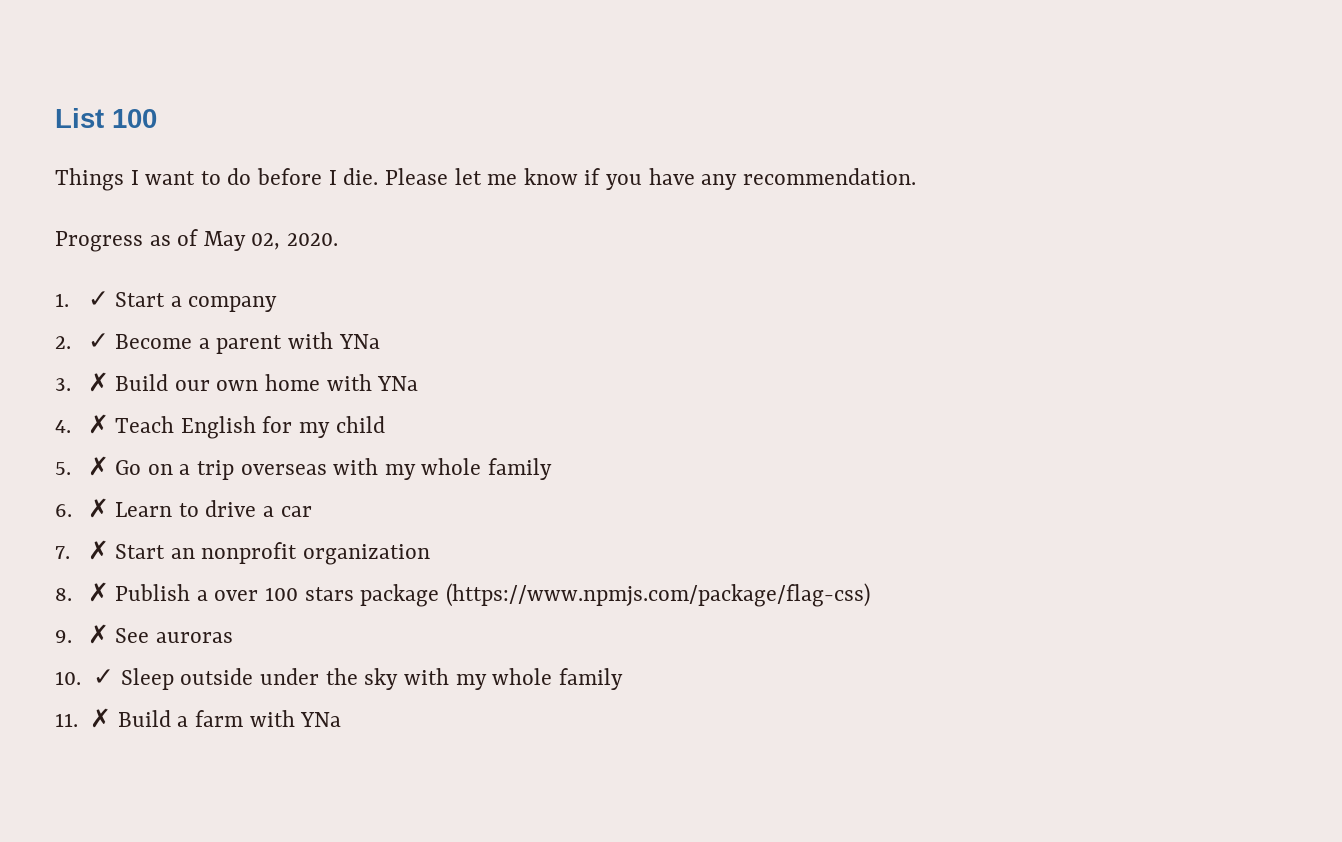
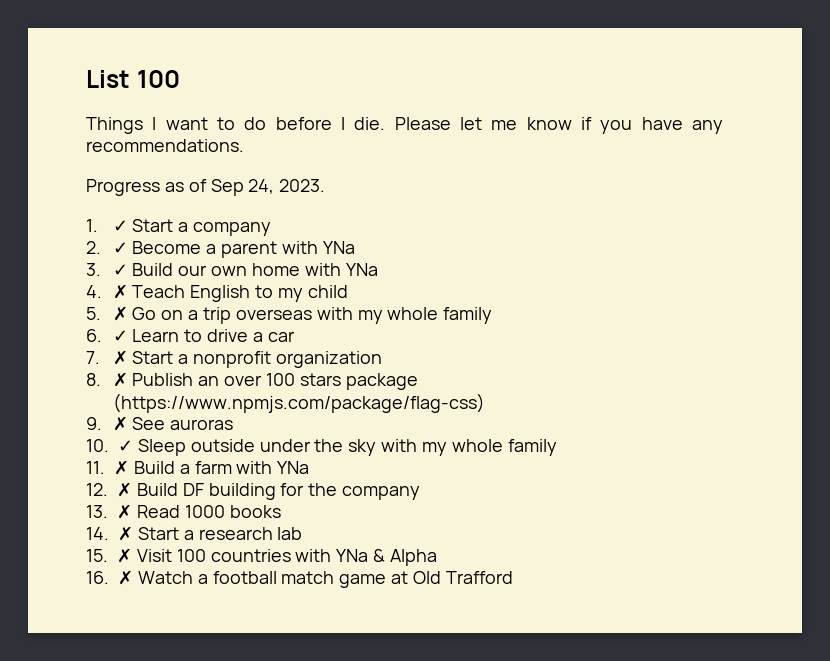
- Please let me know if you have any recommendation.
+ Please let me know if you have any recommendations.
- Progress as of May 02, 2020.
+ Progress as of Sep 24, 2023.
- 3. ✗ Build our own home with YNa
+ 3. ✓ Build our own home with YNa
- 4. ✗ Teach English for my child
+ 4. ✗ Teach English to my child
- 6. ✗ Learn to drive a car
+ 6. ✓ Learn to drive a car
- 7. ✗ Start an nonprofit organization
+ 7. ✗ Start a nonprofit organization
- 8. ✗ Publish a over 100 stars package (https://www.npmjs.com/package/flag-css)
+ 8. ✗ Publish an over 100 stars package (https://www.npmjs.com/package/flag-css)
+ 12. ✗ Build DF building for the company
+ 13. ✗ Read 1000 books
+ 14. ✗ Start a research lab
+ 15. ✗ Visit 100 countries with YNa & Alpha
+ 16. ✗ Watch a football match game at Old Trafford

